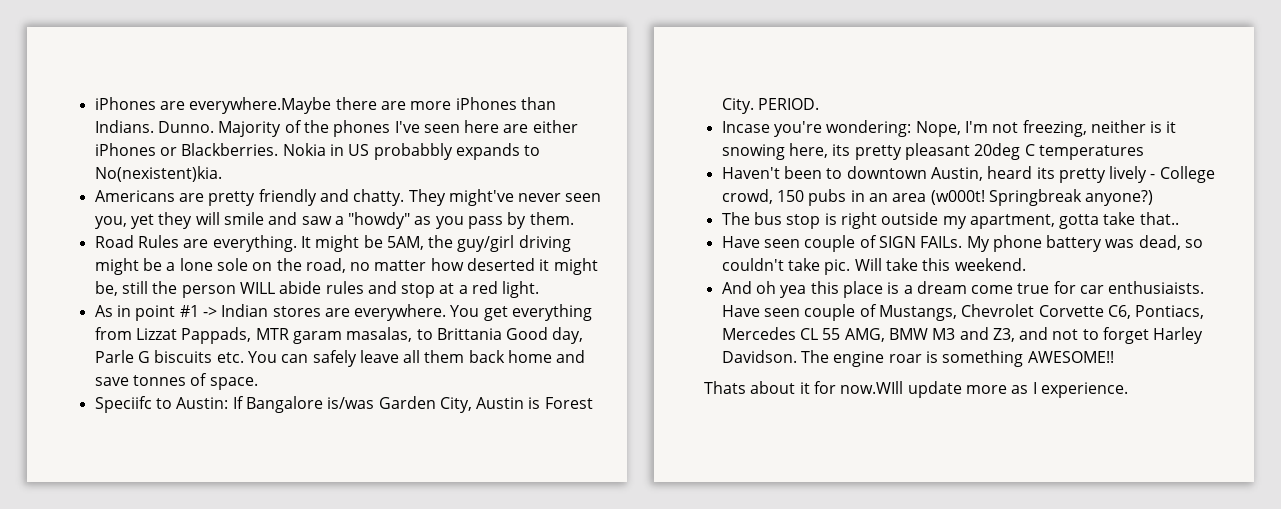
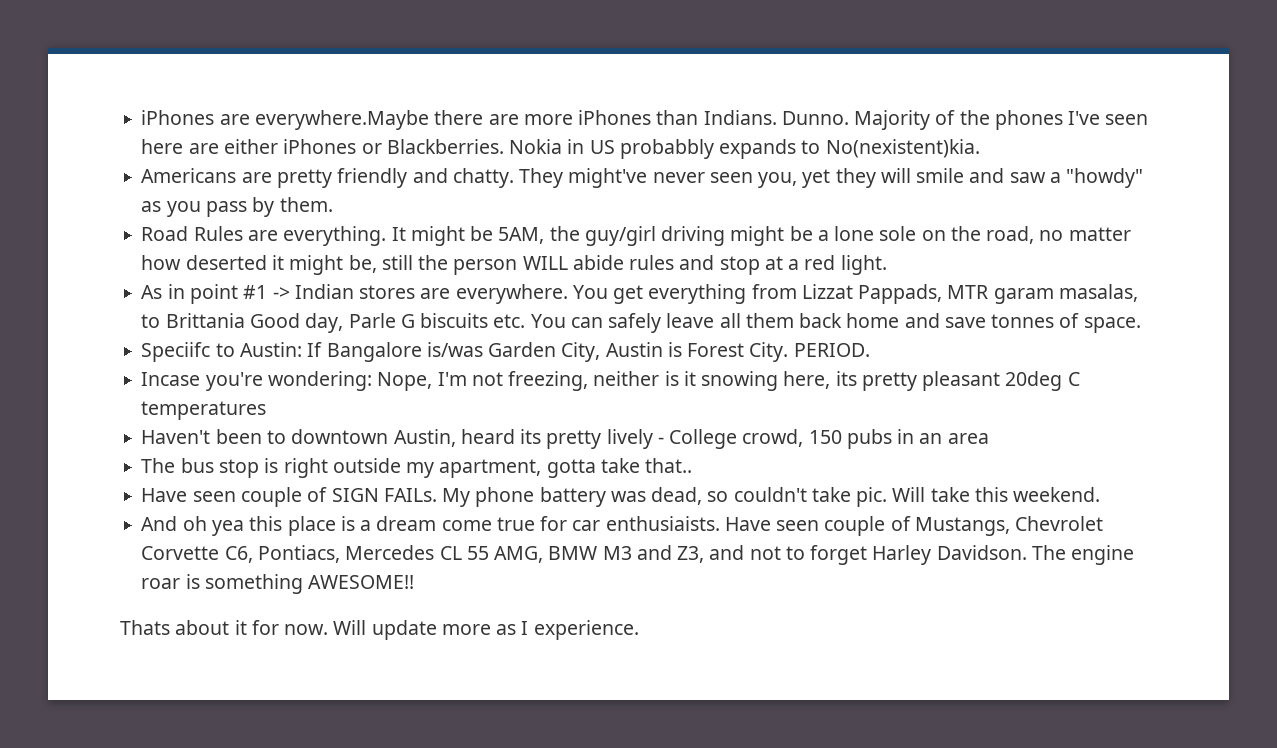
- Haven't been to downtown Austin, heard its pretty lively - College crowd, 150 pubs in an area (w000t! Springbreak anyone?)
+ Haven't been to downtown Austin, heard its pretty lively - College crowd, 150 pubs in an area
- Thats about it for now.WIll update more as I experience.
+ Thats about it for now. Will update more as I experience.

